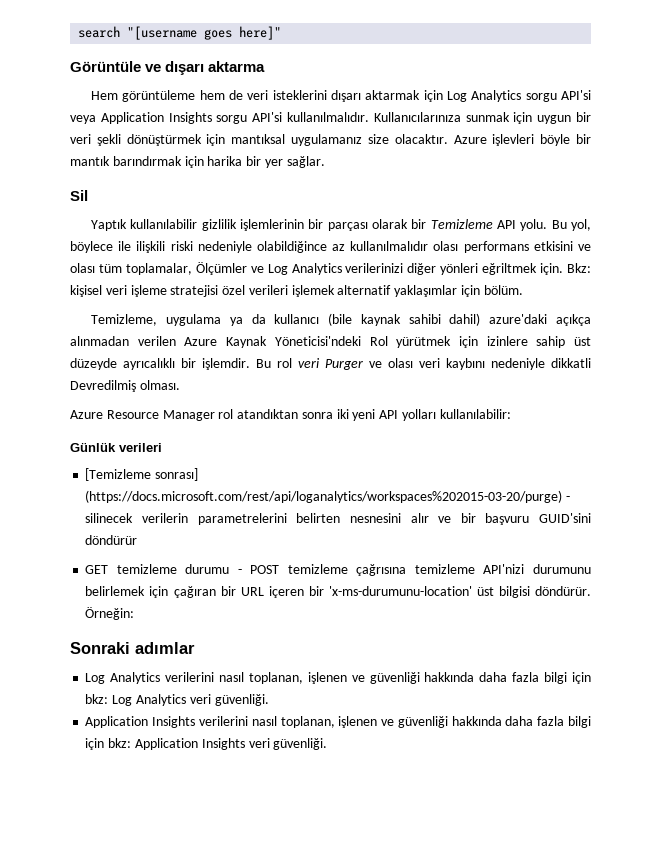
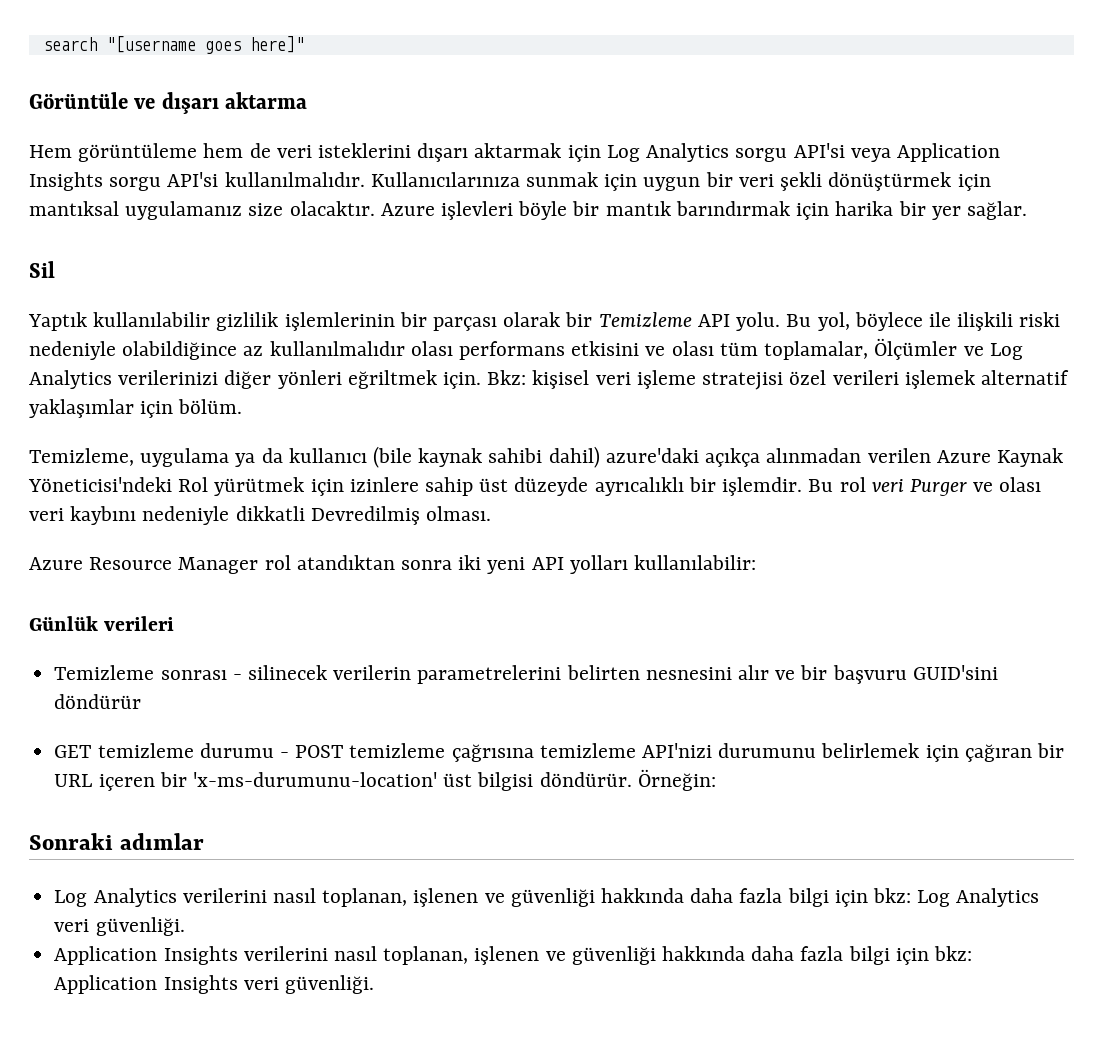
- [Temizleme sonrası] (https://docs.microsoft.com/rest/api/loganalytics/workspaces%202015-03-20/purge) - silinecek verilerin parametrelerini belirten nesnesini alır ve bir başvuru GUID'sini döndürür
+ Temizleme sonrası - silinecek verilerin parametrelerini belirten nesnesini alır ve bir başvuru GUID'sini döndürür

